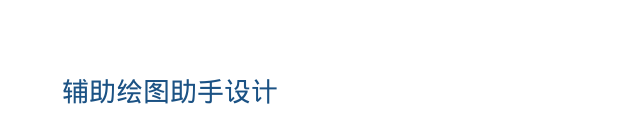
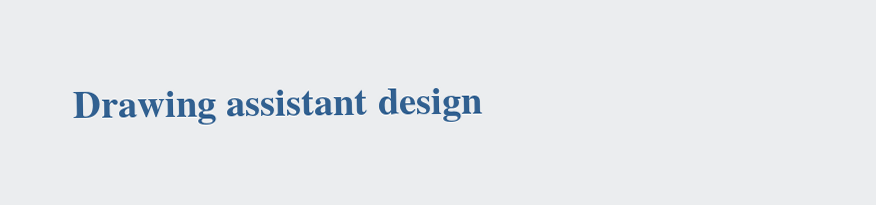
- 辅助绘图助手设计
+ Drawing assistant design

